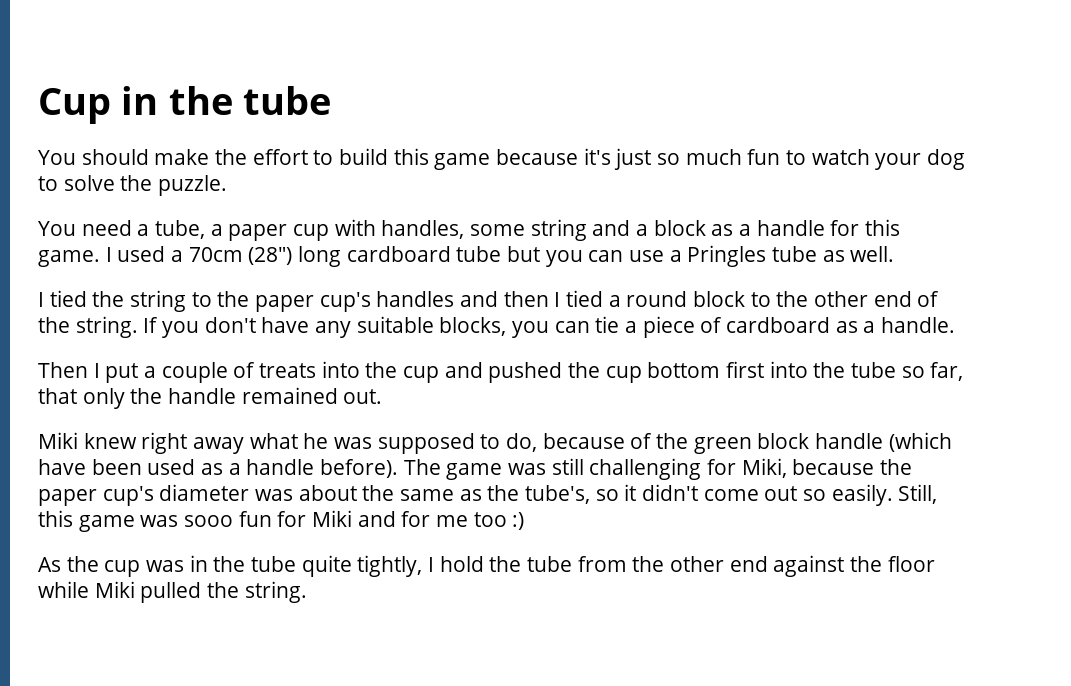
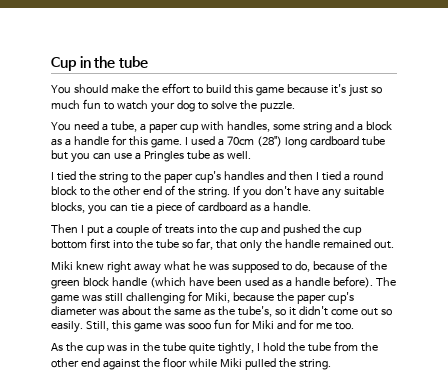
- Still, this game was sooo fun for Miki and for me too :)
+ Still, this game was sooo fun for Miki and for me too.

